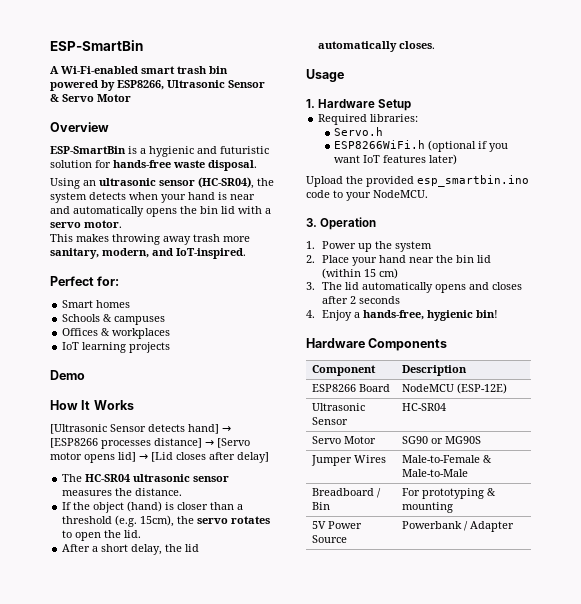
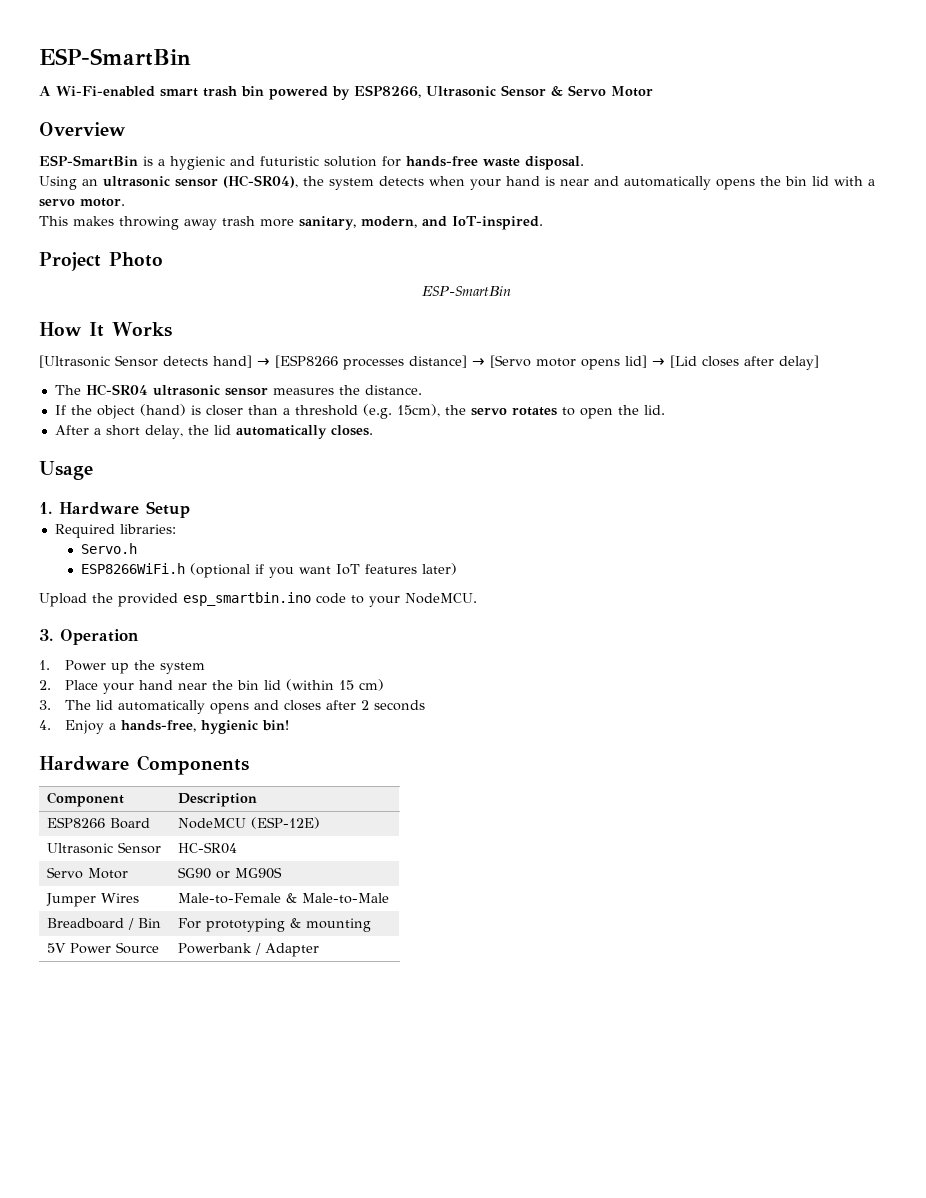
- Perfect for:
- Smart homes
- Schools & campuses
- Offices & workplaces
- IoT learning projects
- Demo
+ Project Photo
+ ESP-SmartBin

